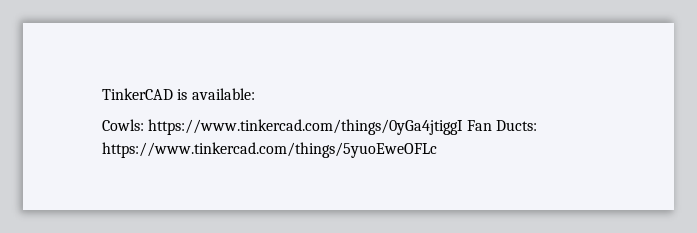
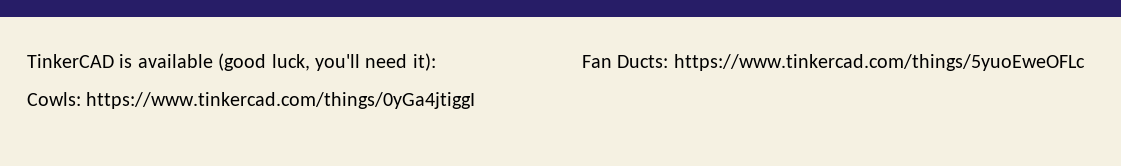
- TinkerCAD is available:
+ TinkerCAD is available (good luck, you'll need it):
- Cowls: https://www.tinkercad.com/things/0yGa4jtiggI Fan Ducts: https://www.tinkercad.com/things/5yuoEweOFLc
+ Cowls: https://www.tinkercad.com/things/0yGa4jtiggI
+ Fan Ducts: https://www.tinkercad.com/things/5yuoEweOFLc

